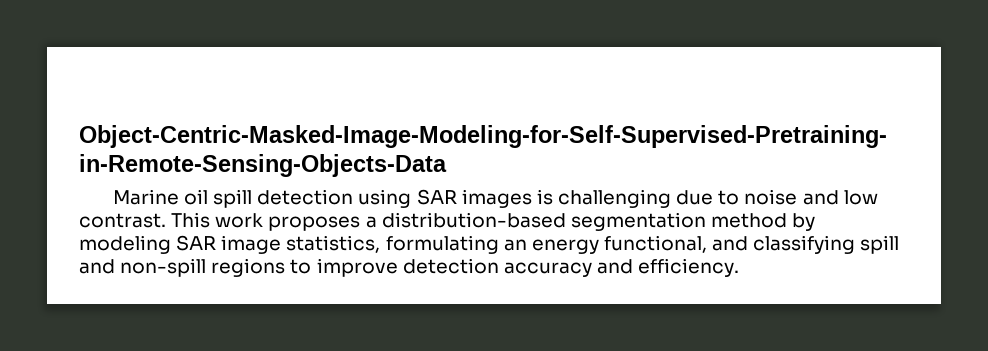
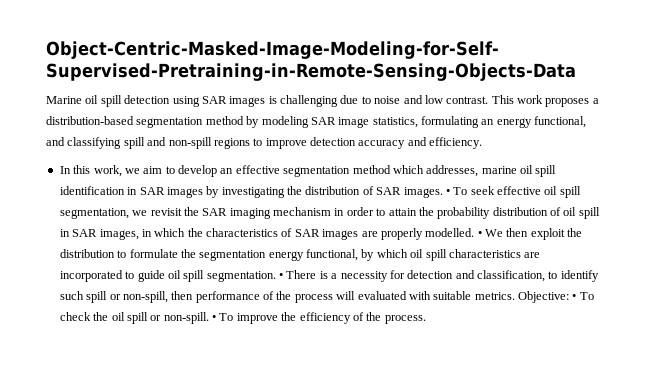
+ In this work, we aim to develop an effective segmentation method which addresses, marine oil spill identification in SAR images by investigating the distribution of SAR images. • To seek effective oil spill segmentation, we revisit the SAR imaging mechanism in order to attain the probability distribution of oil spill in SAR images, in which the characteristics of SAR images are properly modelled. • We then exploit the distribution to formulate the segmentation energy functional, by which oil spill characteristics are incorporated to guide oil spill segmentation. • There is a necessity for detection and classification, to identify such spill or non-spill, then performance of the process will evaluated with suitable metrics. Objective: • To check the oil spill or non-spill. • To improve the efficiency of the process.

